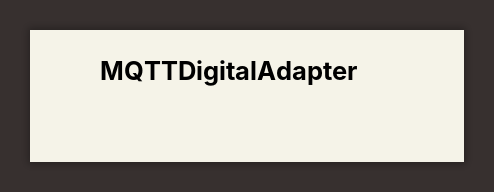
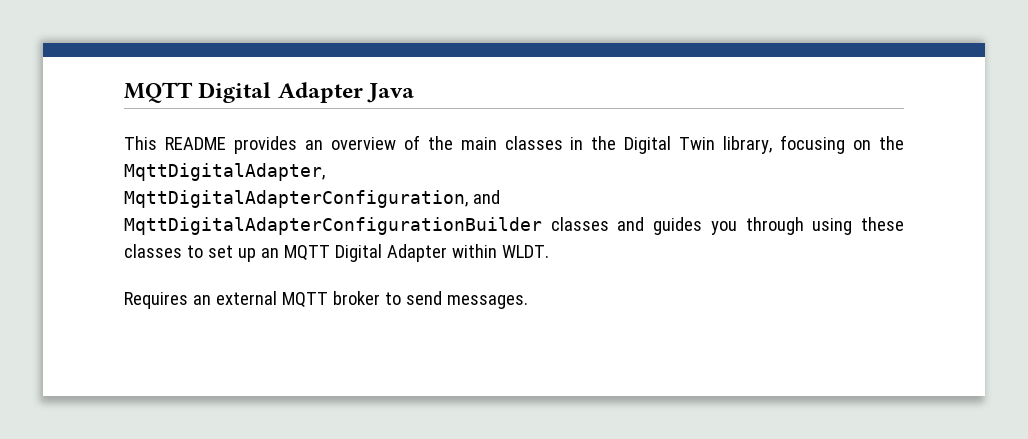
- MQTTDigitalAdapter
+ MQTT Digital Adapter Java
+ This README provides an overview of the main classes in the Digital Twin library, focusing on the MqttDigitalAdapter,
+ MqttDigitalAdapterConfiguration, and MqttDigitalAdapterConfigurationBuilder classes and guides you through using these classes to set up an MQTT Digital Adapter within WLDT.
+ Requires an external MQTT broker to send messages.

